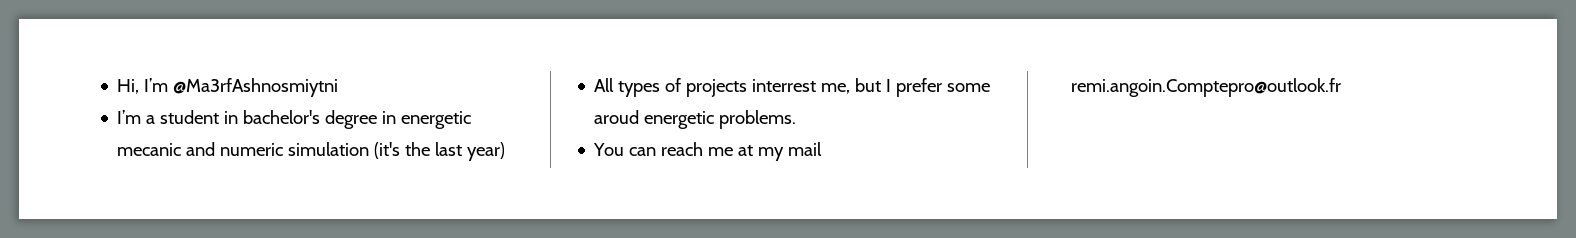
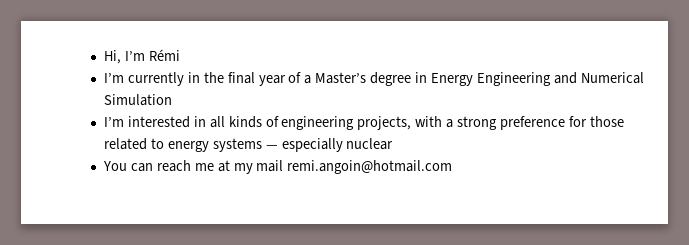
- Hi, I’m @Ma3rfAshnosmiytni
- I’m a student in bachelor's degree in energetic mecanic and numeric simulation (it's the last year)
- All types of projects interrest me, but I prefer some aroud energetic problems.
+ Hi, I’m Rémi
+ I’m currently in the final year of a Master’s degree in Energy Engineering and Numerical Simulation
+ I’m interested in all kinds of engineering projects, with a strong preference for those related to energy systems — especially nuclear
- You can reach me at my mail remi.angoin.Comptepro@outlook.fr
+ You can reach me at my mail remi.angoin@hotmail.com

